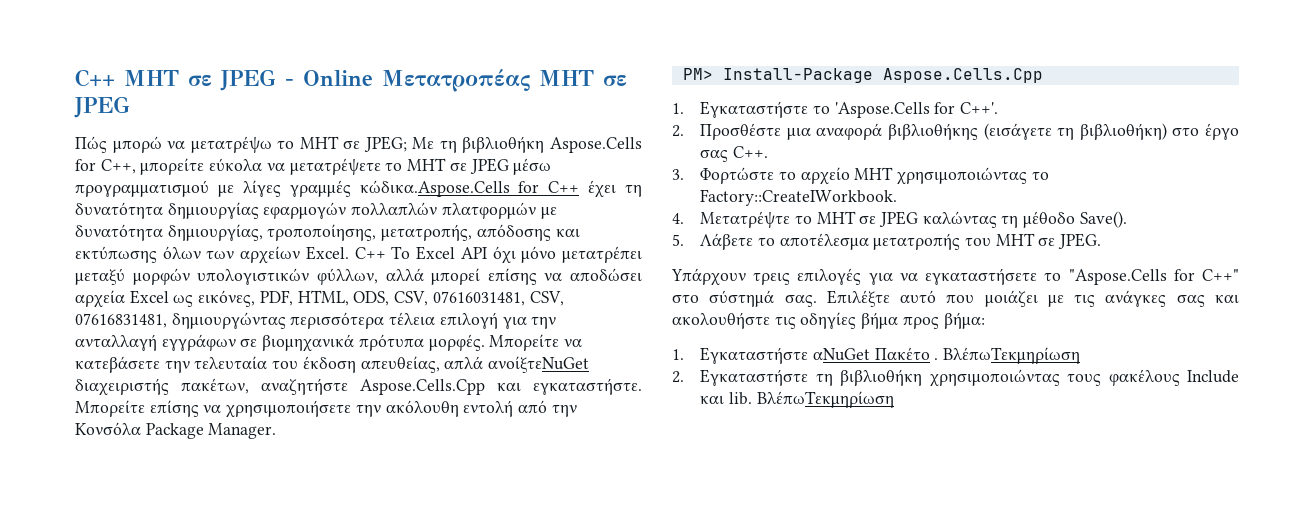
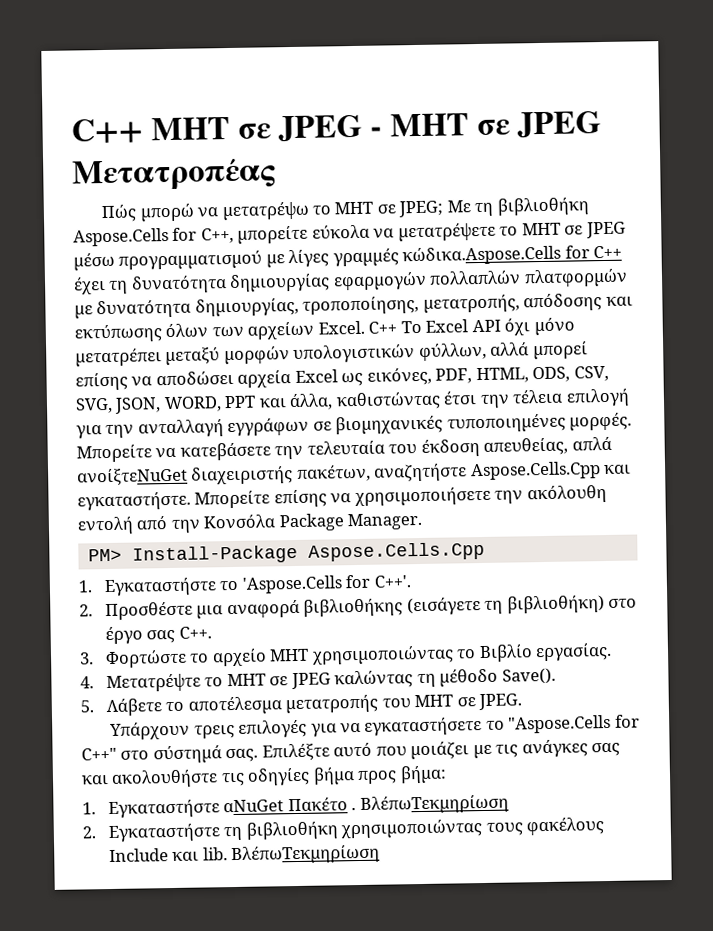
- C++ MHT σε JPEG - Online Μετατροπέας MHT σε JPEG
+ C++ MHT σε JPEG - MHT σε JPEG Μετατροπέας
- C++ Το Excel API όχι μόνο μετατρέπει μεταξύ μορφών υπολογιστικών φύλλων, αλλά μπορεί επίσης να αποδώσει αρχεία Excel ως εικόνες, PDF, HTML, ODS, CSV, 07616031481, CSV, 07616831481, δημιουργώντας περισσότερα τέλεια επιλογή για την ανταλλαγή εγγράφων σε βιομηχανικά πρότυπα μορφές.
+ C++ Το Excel API όχι μόνο μετατρέπει μεταξύ μορφών υπολογιστικών φύλλων, αλλά μπορεί επίσης να αποδώσει αρχεία Excel ως εικόνες, PDF, HTML, ODS, CSV, SVG, JSON, WORD, PPT και άλλα, καθιστώντας έτσι την τέλεια επιλογή για την ανταλλαγή εγγράφων σε βιομηχανικές τυποποιημένες μορφές.
- 3. Φορτώστε το αρχείο MHT χρησιμοποιώντας το Factory::CreateIWorkbook.
+ 3. Φορτώστε το αρχείο MHT χρησιμοποιώντας το Βιβλίο εργασίας.

